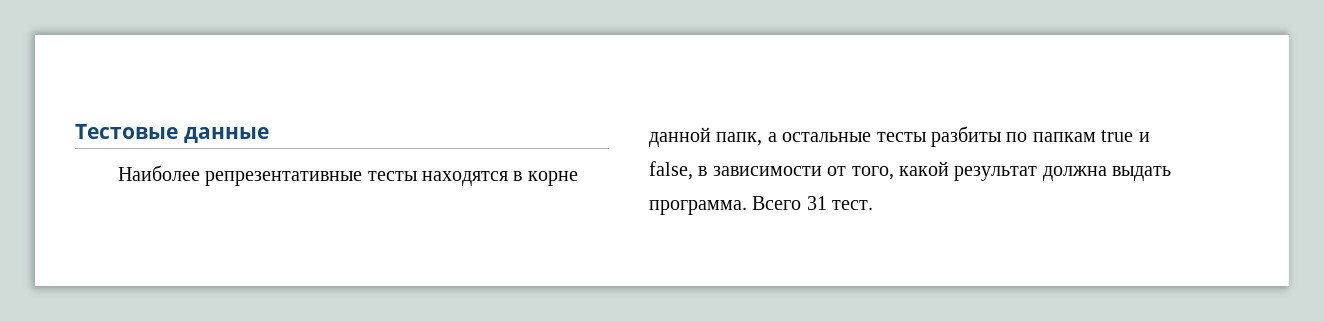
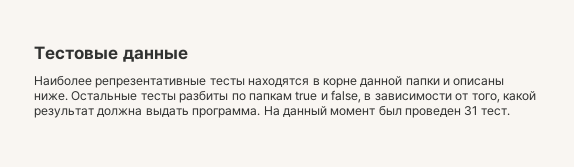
- Наиболее репрезентативные тесты находятся в корне данной папк, а остальные тесты разбиты по папкам true и false, в зависимости от того, какой результат должна выдать программа.
+ Наиболее репрезентативные тесты находятся в корне данной папки и описаны ниже. Остальные тесты разбиты по папкам true и false, в зависимости от того, какой результат должна выдать программа.
- Всего 31 тест.
+ На данный момент был проведен 31 тест.

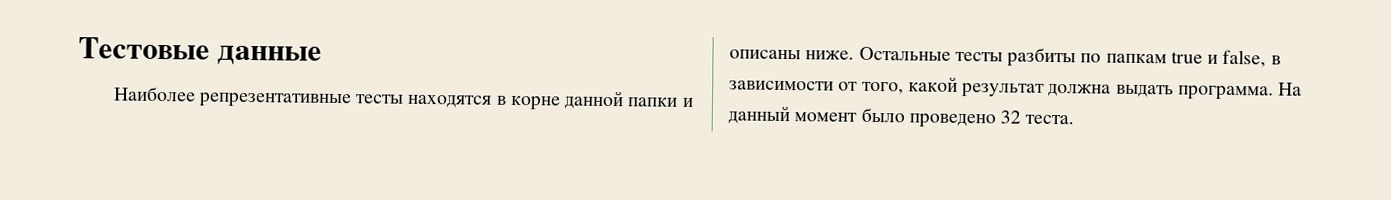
- На данный момент был проведен 31 тест.
+ На данный момент было проведено 32 теста.

